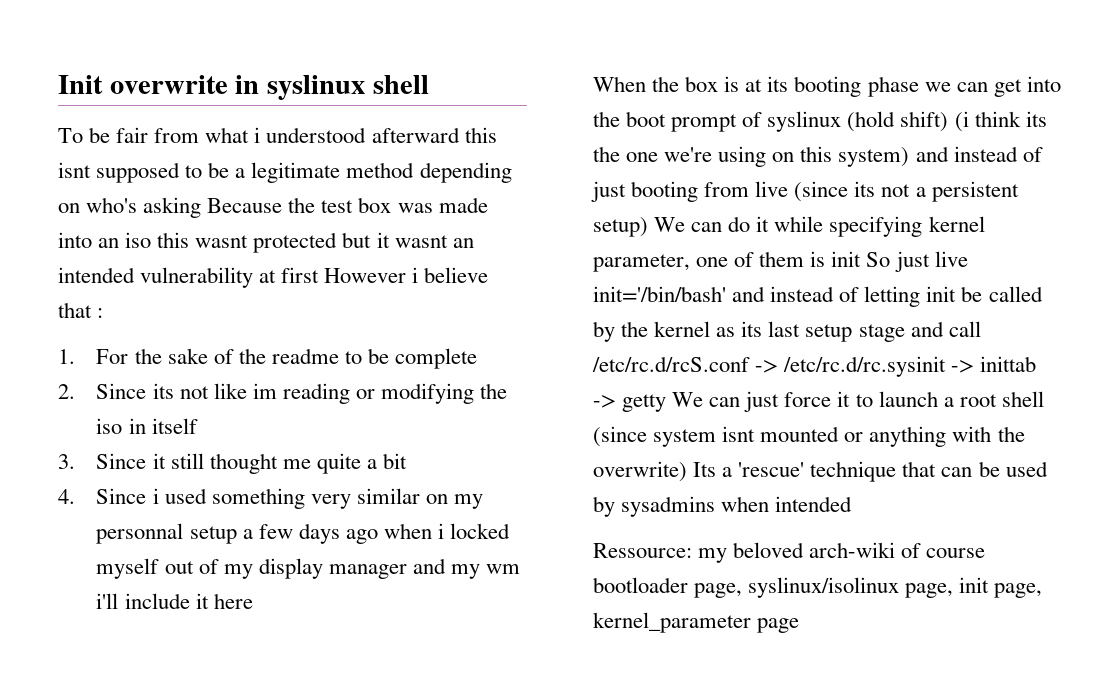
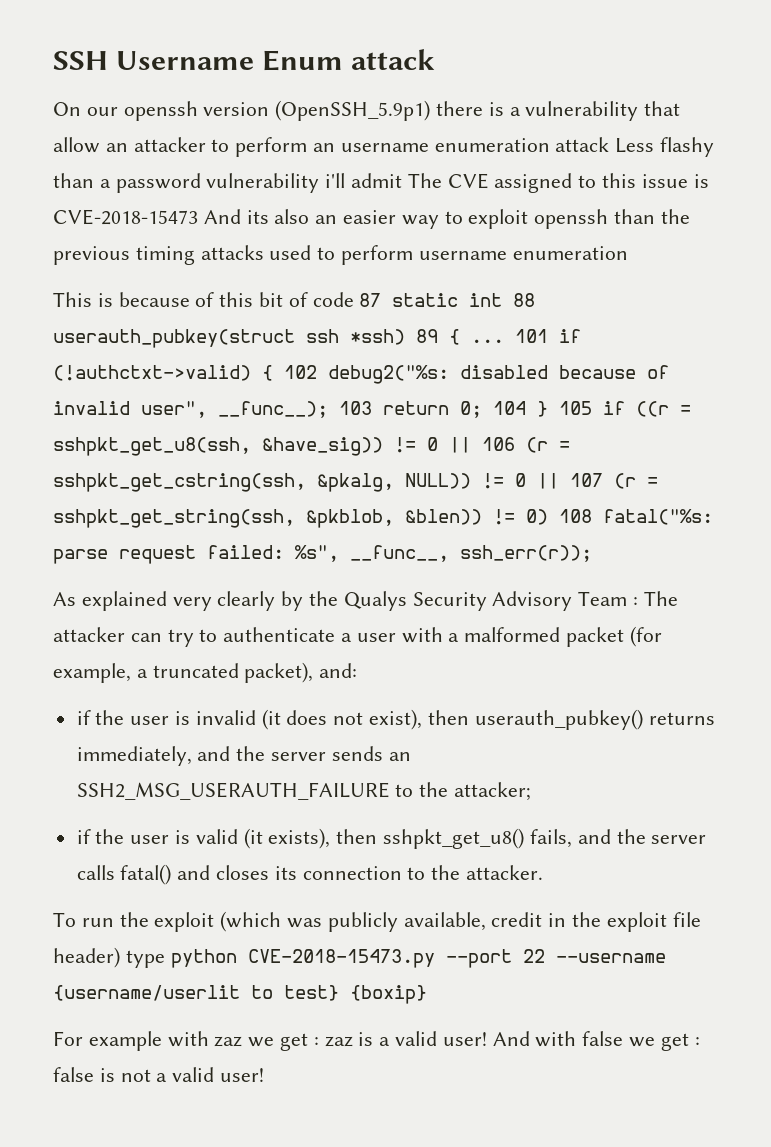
- Init overwrite in syslinux shell
- To be fair from what i understood afterward this isnt supposed to be a legitimate method depending on who's asking Because the test box was made into an iso this wasnt protected but it wasnt an intended vulnerability at first However i believe that :
- 1. For the sake of the readme to be complete
- 2. Since its not like im reading or modifying the iso in itself
- 3. Since it still thought me quite a bit
- 4. Since i used something very similar on my personnal setup a few days ago when i locked myself out of my display manager and my wm i'll include it here
- When the box is at its booting phase we can get into the boot prompt of syslinux (hold shift) (i think its the one we're using on this system) and instead of just booting from live (since its not a persistent setup) We can do it while specifying kernel parameter, one of them is init So just live init='/bin/bash' and instead of letting init be called by the kernel as its last setup stage and call /etc/rc.d/rcS.conf -> /etc/rc.d/rc.sysinit -> inittab -> getty We can just force it to launch a root shell (since system isnt mounted or anything with the overwrite) Its a 'rescue' technique that can be used by sysadmins when intended
- Ressource: my beloved arch-wiki of course bootloader page, syslinux/isolinux page, init page, kernel_parameter page
+ SSH Username Enum attack
+ On our openssh version (OpenSSH_5.9p1) there is a vulnerability that allow an attacker to perform an username enumeration attack Less flashy than a password vulnerability i'll admit The CVE assigned to this issue is CVE-2018-15473 And its also an easier way to exploit openssh than the previous timing attacks used to perform username enumeration
+ This is because of this bit of code 87 static int 88 userauth_pubkey(struct ssh *ssh) 89 { ... 101 if (!authctxt->valid) { 102 debug2("%s: disabled because of invalid user", __func__); 103 return 0; 104 } 105 if ((r = sshpkt_get_u8(ssh, &have_sig)) != 0 || 106 (r = sshpkt_get_cstring(ssh, &pkalg, NULL)) != 0 || 107 (r = sshpkt_get_string(ssh, &pkblob, &blen)) != 0) 108 fatal("%s: parse request failed: %s", __func__, ssh_err(r));
+ As explained very clearly by the Qualys Security Advisory Team : The attacker can try to authenticate a user with a malformed packet (for example, a truncated packet), and:
+ if the user is invalid (it does not exist), then userauth_pubkey() returns immediately, and the server sends an SSH2_MSG_USERAUTH_FAILURE to the attacker;
+ if the user is valid (it exists), then sshpkt_get_u8() fails, and the server calls fatal() and closes its connection to the attacker.
+ To run the exploit (which was publicly available, credit in the exploit file header) type python CVE-2018-15473.py --port 22 --username {username/userlit to test} {boxip}
+ For example with zaz we get : zaz is a valid user! And with false we get : false is not a valid user!

